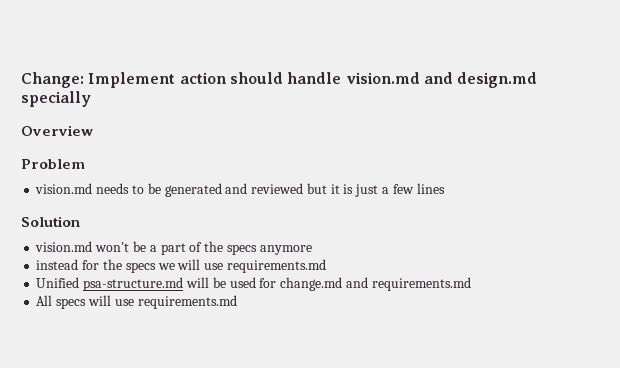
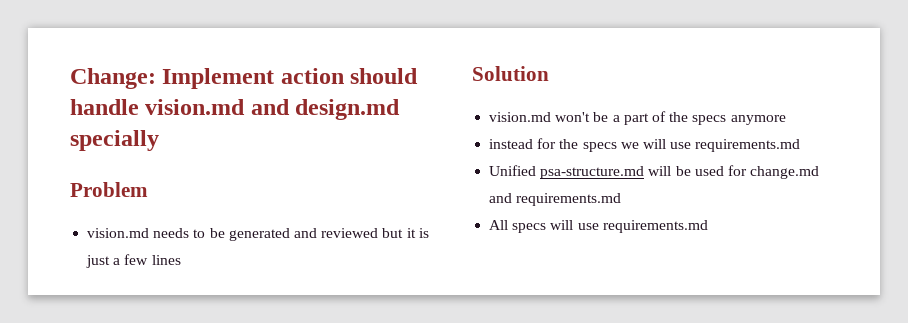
- Overview

